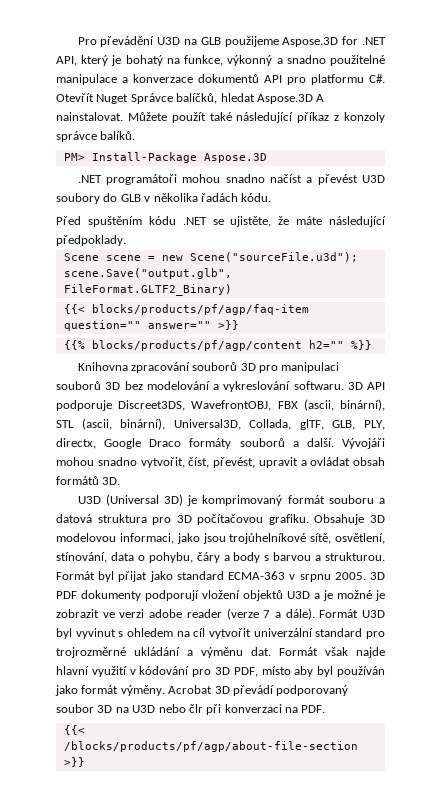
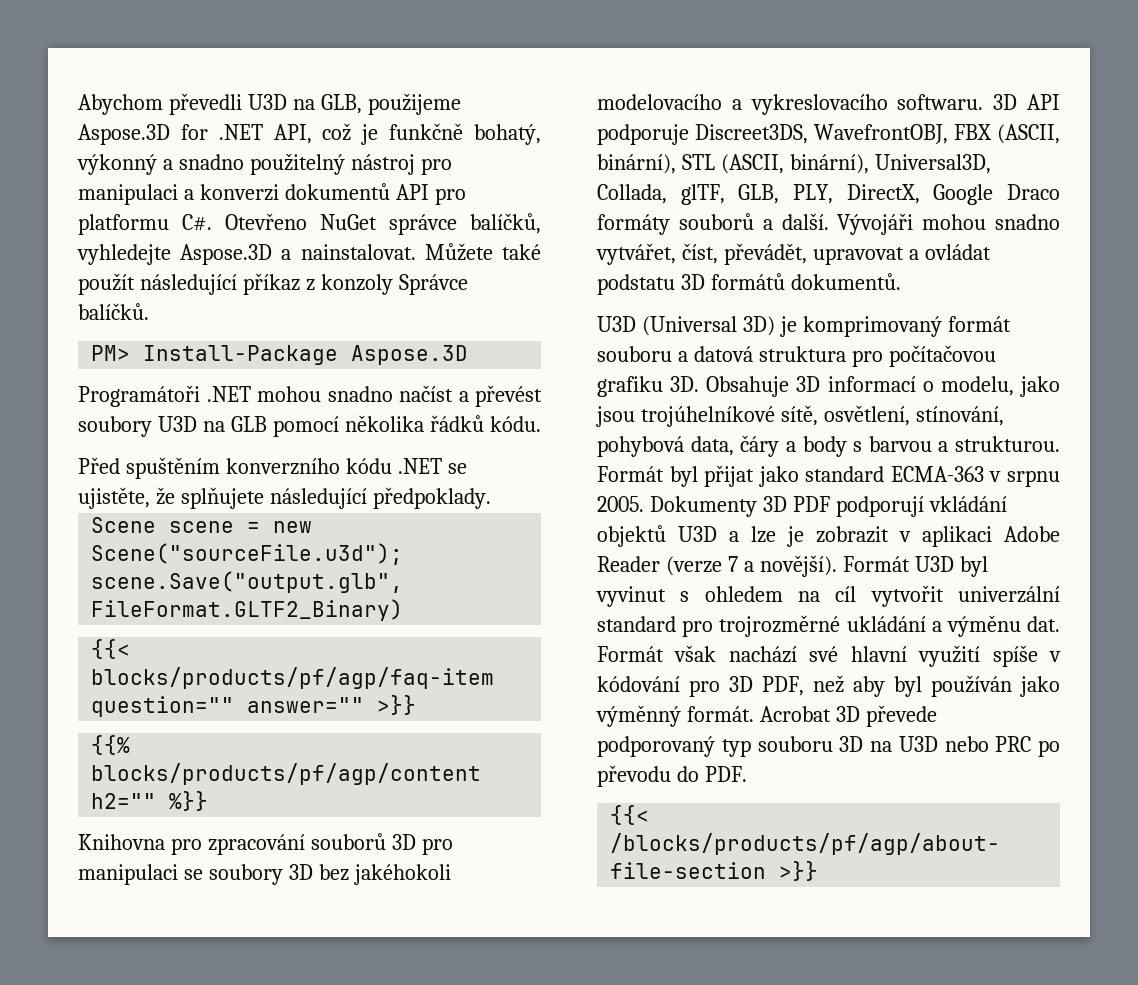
- Pro převádění U3D na GLB použijeme Aspose.3D for .NET API, který je bohatý na funkce, výkonný a snadno použitelné manipulace a konverzace dokumentů API pro platformu C#. Otevřít Nuget Správce balíčků, hledat Aspose.3D A nainstalovat. Můžete použít také následující příkaz z konzoly správce balíků.
+ Abychom převedli U3D na GLB, použijeme Aspose.3D for .NET API, což je funkčně bohatý, výkonný a snadno použitelný nástroj pro manipulaci a konverzi dokumentů API pro platformu C#. Otevřeno NuGet správce balíčků, vyhledejte Aspose.3D a nainstalovat. Můžete také použít následující příkaz z konzoly Správce balíčků.
- .NET programátoři mohou snadno načíst a převést U3D soubory do GLB v několika řadách kódu.
+ Programátoři .NET mohou snadno načíst a převést soubory U3D na GLB pomocí několika řádků kódu.
- Před spuštěním kódu .NET se ujistěte, že máte následující předpoklady.
+ Před spuštěním konverzního kódu .NET se ujistěte, že splňujete následující předpoklady.
- Knihovna zpracování souborů 3D pro manipulaci souborů 3D bez modelování a vykreslování softwaru.
+ Knihovna pro zpracování souborů 3D pro manipulaci se soubory 3D bez jakéhokoli modelovacího a vykreslovacího softwaru.
- 3D API podporuje Discreet3DS, WavefrontOBJ, FBX (ascii, binární), STL (ascii, binární), Universal3D, Collada, glTF, GLB, PLY, directx, Google Draco formáty souborů a další.
+ 3D API podporuje Discreet3DS, WavefrontOBJ, FBX (ASCII, binární), STL (ASCII, binární), Universal3D, Collada, glTF, GLB, PLY, DirectX, Google Draco formáty souborů a další.
- Vývojáři mohou snadno vytvořit, číst, převést, upravit a ovládat obsah formátů 3D.
+ Vývojáři mohou snadno vytvářet, číst, převádět, upravovat a ovládat podstatu 3D formátů dokumentů.
- U3D (Universal 3D) je komprimovaný formát souboru a datová struktura pro 3D počítačovou grafiku. Obsahuje 3D modelovou informaci, jako jsou trojúhelníkové sítě, osvětlení, stínování, data o pohybu, čáry a body s barvou a strukturou.
+ U3D (Universal 3D) je komprimovaný formát souboru a datová struktura pro počítačovou grafiku 3D. Obsahuje 3D informací o modelu, jako jsou trojúhelníkové sítě, osvětlení, stínování, pohybová data, čáry a body s barvou a strukturou.
- 3D PDF dokumenty podporují vložení objektů U3D a je možné je zobrazit ve verzi adobe reader (verze 7 a dále).
+ Dokumenty 3D PDF podporují vkládání objektů U3D a lze je zobrazit v aplikaci Adobe Reader (verze 7 a novější).
- Formát však najde hlavní využití v kódování pro 3D PDF, místo aby byl používán jako formát výměny. Acrobat 3D převádí podporovaný soubor 3D na U3D nebo člr při konverzaci na PDF.
+ Formát však nachází své hlavní využití spíše v kódování pro 3D PDF, než aby byl používán jako výměnný formát. Acrobat 3D převede podporovaný typ souboru 3D na U3D nebo PRC po převodu do PDF.

